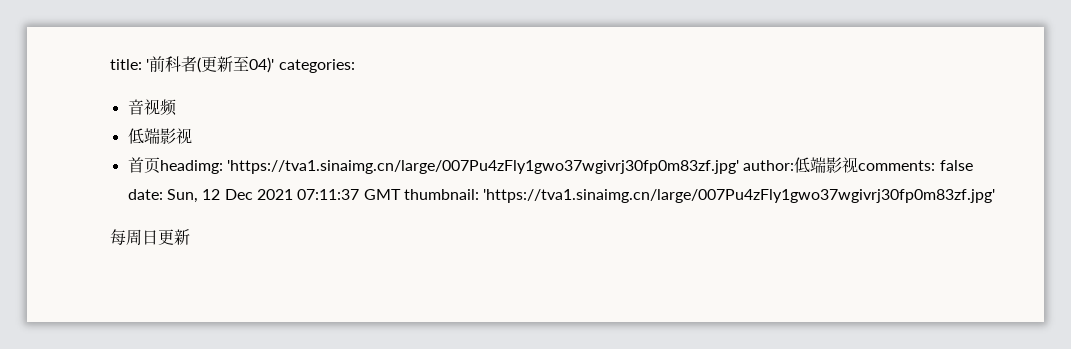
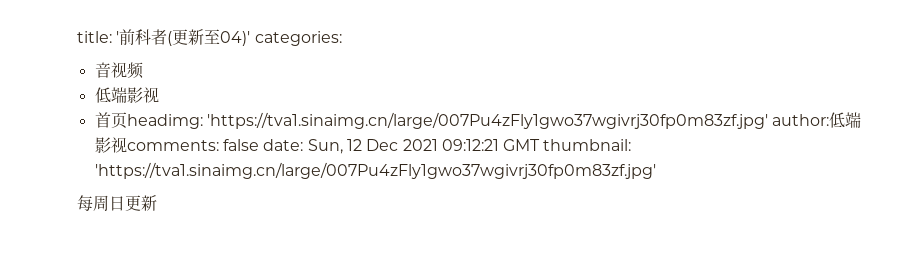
- 首页headimg: 'https://tva1.sinaimg.cn/large/007Pu4zFly1gwo37wgivrj30fp0m83zf.jpg' author:低端影视comments: false date: Sun, 12 Dec 2021 07:11:37 GMT thumbnail: 'https://tva1.sinaimg.cn/large/007Pu4zFly1gwo37wgivrj30fp0m83zf.jpg'
+ 首页headimg: 'https://tva1.sinaimg.cn/large/007Pu4zFly1gwo37wgivrj30fp0m83zf.jpg' author:低端影视comments: false date: Sun, 12 Dec 2021 09:12:21 GMT thumbnail: 'https://tva1.sinaimg.cn/large/007Pu4zFly1gwo37wgivrj30fp0m83zf.jpg'

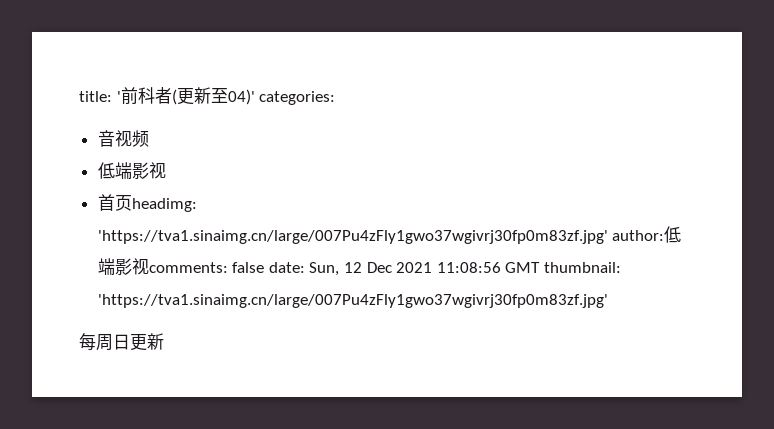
- 首页headimg: 'https://tva1.sinaimg.cn/large/007Pu4zFly1gwo37wgivrj30fp0m83zf.jpg' author:低端影视comments: false date: Sun, 12 Dec 2021 09:12:21 GMT thumbnail: 'https://tva1.sinaimg.cn/large/007Pu4zFly1gwo37wgivrj30fp0m83zf.jpg'
+ 首页headimg: 'https://tva1.sinaimg.cn/large/007Pu4zFly1gwo37wgivrj30fp0m83zf.jpg' author:低端影视comments: false date: Sun, 12 Dec 2021 11:08:56 GMT thumbnail: 'https://tva1.sinaimg.cn/large/007Pu4zFly1gwo37wgivrj30fp0m83zf.jpg'

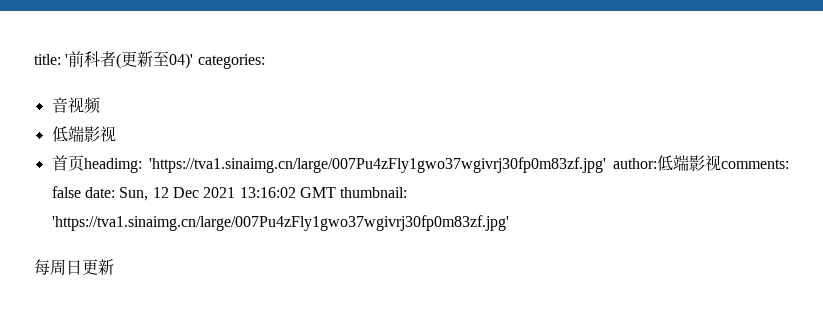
- 首页headimg: 'https://tva1.sinaimg.cn/large/007Pu4zFly1gwo37wgivrj30fp0m83zf.jpg' author:低端影视comments: false date: Sun, 12 Dec 2021 11:08:56 GMT thumbnail: 'https://tva1.sinaimg.cn/large/007Pu4zFly1gwo37wgivrj30fp0m83zf.jpg'
+ 首页headimg: 'https://tva1.sinaimg.cn/large/007Pu4zFly1gwo37wgivrj30fp0m83zf.jpg' author:低端影视comments: false date: Sun, 12 Dec 2021 13:16:02 GMT thumbnail: 'https://tva1.sinaimg.cn/large/007Pu4zFly1gwo37wgivrj30fp0m83zf.jpg'

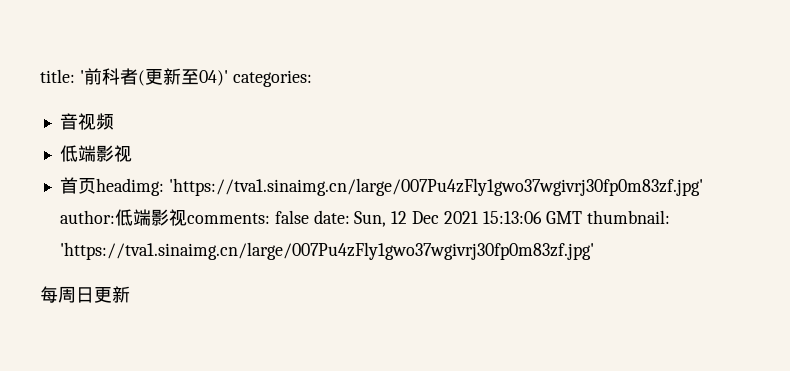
- 首页headimg: 'https://tva1.sinaimg.cn/large/007Pu4zFly1gwo37wgivrj30fp0m83zf.jpg' author:低端影视comments: false date: Sun, 12 Dec 2021 13:16:02 GMT thumbnail: 'https://tva1.sinaimg.cn/large/007Pu4zFly1gwo37wgivrj30fp0m83zf.jpg'
+ 首页headimg: 'https://tva1.sinaimg.cn/large/007Pu4zFly1gwo37wgivrj30fp0m83zf.jpg' author:低端影视comments: false date: Sun, 12 Dec 2021 15:13:06 GMT thumbnail: 'https://tva1.sinaimg.cn/large/007Pu4zFly1gwo37wgivrj30fp0m83zf.jpg'

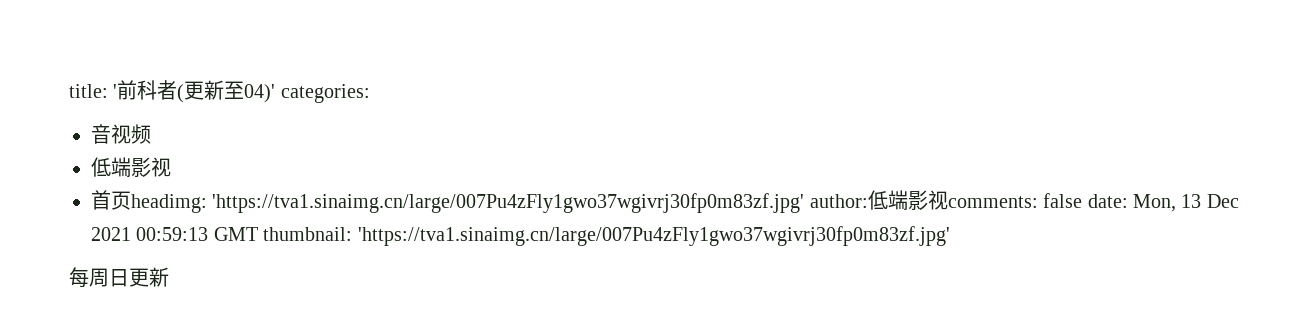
- 首页headimg: 'https://tva1.sinaimg.cn/large/007Pu4zFly1gwo37wgivrj30fp0m83zf.jpg' author:低端影视comments: false date: Sun, 12 Dec 2021 15:13:06 GMT thumbnail: 'https://tva1.sinaimg.cn/large/007Pu4zFly1gwo37wgivrj30fp0m83zf.jpg'
+ 首页headimg: 'https://tva1.sinaimg.cn/large/007Pu4zFly1gwo37wgivrj30fp0m83zf.jpg' author:低端影视comments: false date: Mon, 13 Dec 2021 00:59:13 GMT thumbnail: 'https://tva1.sinaimg.cn/large/007Pu4zFly1gwo37wgivrj30fp0m83zf.jpg'

